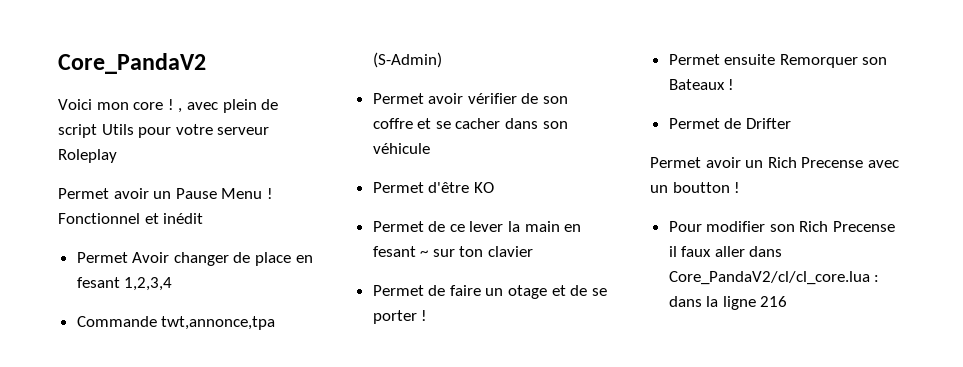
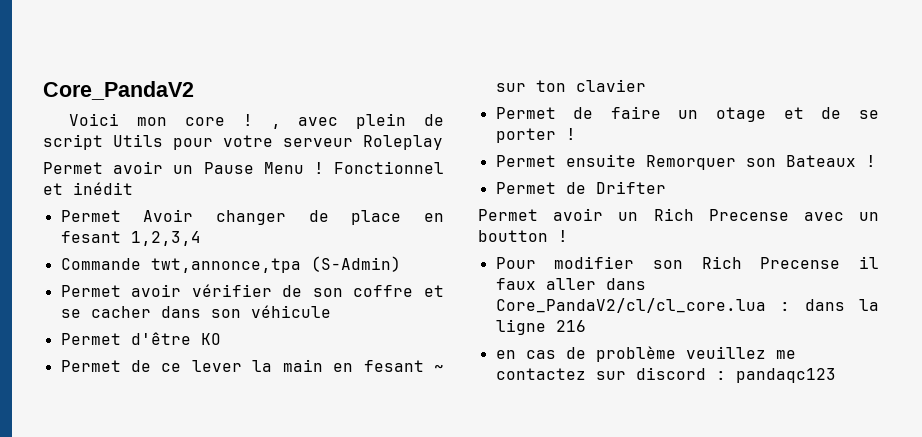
+ en cas de problème veuillez me contactez sur discord : pandaqc123

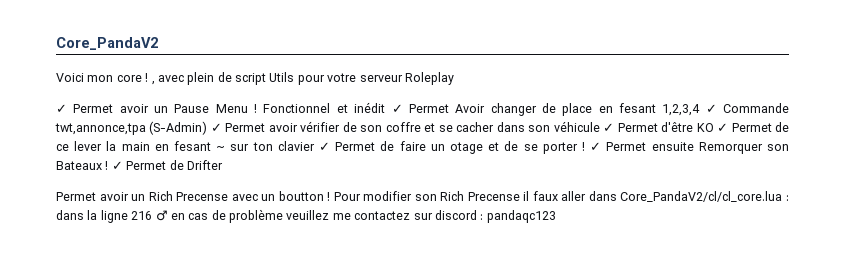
- Permet avoir un Pause Menu !
+ ✓ Permet avoir un Pause Menu !
- Fonctionnel et inédit
- Permet Avoir changer de place en fesant 1,2,3,4
- Commande twt,annonce,tpa (S-Admin)
- Permet avoir vérifier de son coffre et se cacher dans son véhicule
- Permet d'être KO
- Permet de ce lever la main en fesant ~ sur ton clavier
- Permet de faire un otage et de se porter !
- Permet ensuite Remorquer son Bateaux !
- Permet de Drifter
+ Fonctionnel et inédit ✓ Permet Avoir changer de place en fesant 1,2,3,4 ✓ Commande twt,annonce,tpa (S-Admin) ✓ Permet avoir vérifier de son coffre et se cacher dans son véhicule ✓ Permet d'être KO ✓ Permet de ce lever la main en fesant ~ sur ton clavier ✓ Permet de faire un otage et de se porter ! ✓ Permet ensuite Remorquer son Bateaux ! ✓ Permet de Drifter
- Permet avoir un Rich Precense avec un boutton !
- Pour modifier son Rich Precense il faux aller dans Core_PandaV2/cl/cl_core.lua : dans la ligne 216
- en cas de problème veuillez me contactez sur discord : pandaqc123
+ Permet avoir un Rich Precense avec un boutton ! Pour modifier son Rich Precense il faux aller dans Core_PandaV2/cl/cl_core.lua : dans la ligne 216 ♂ en cas de problème veuillez me contactez sur discord : pandaqc123

